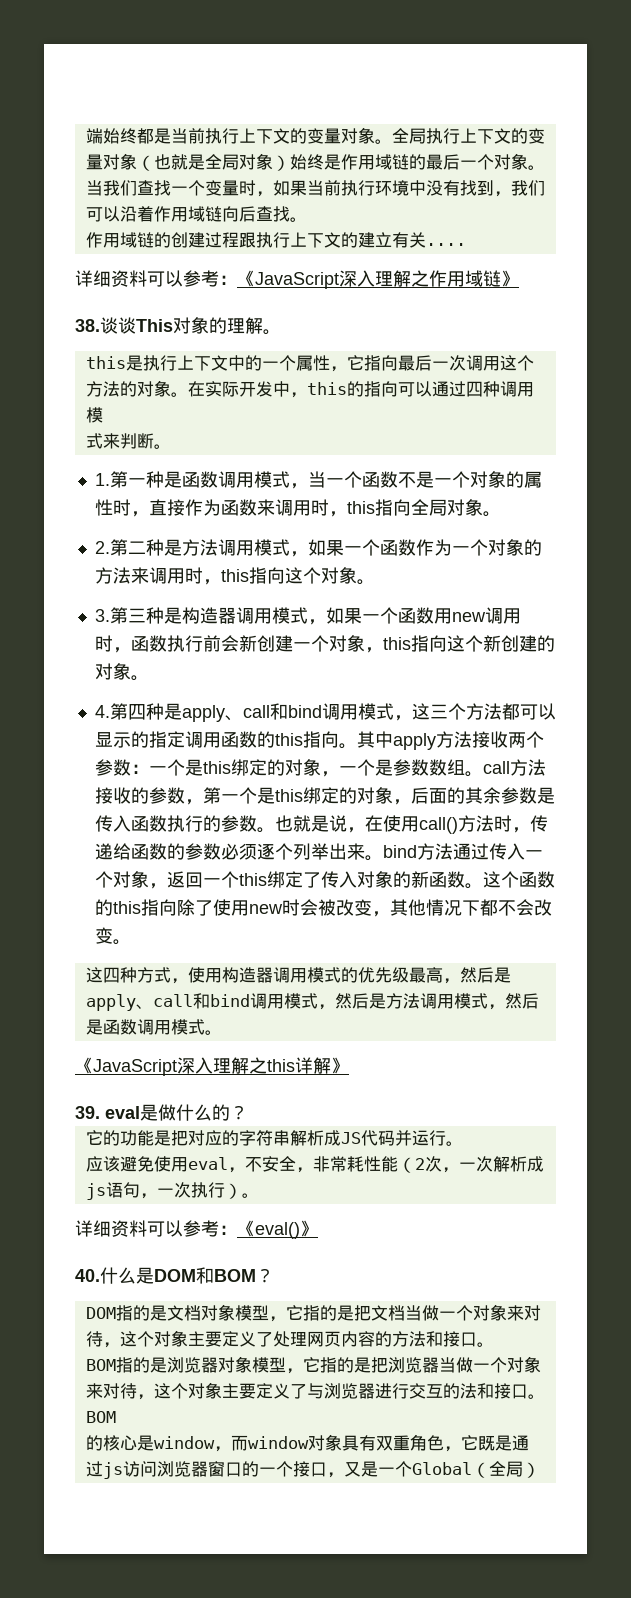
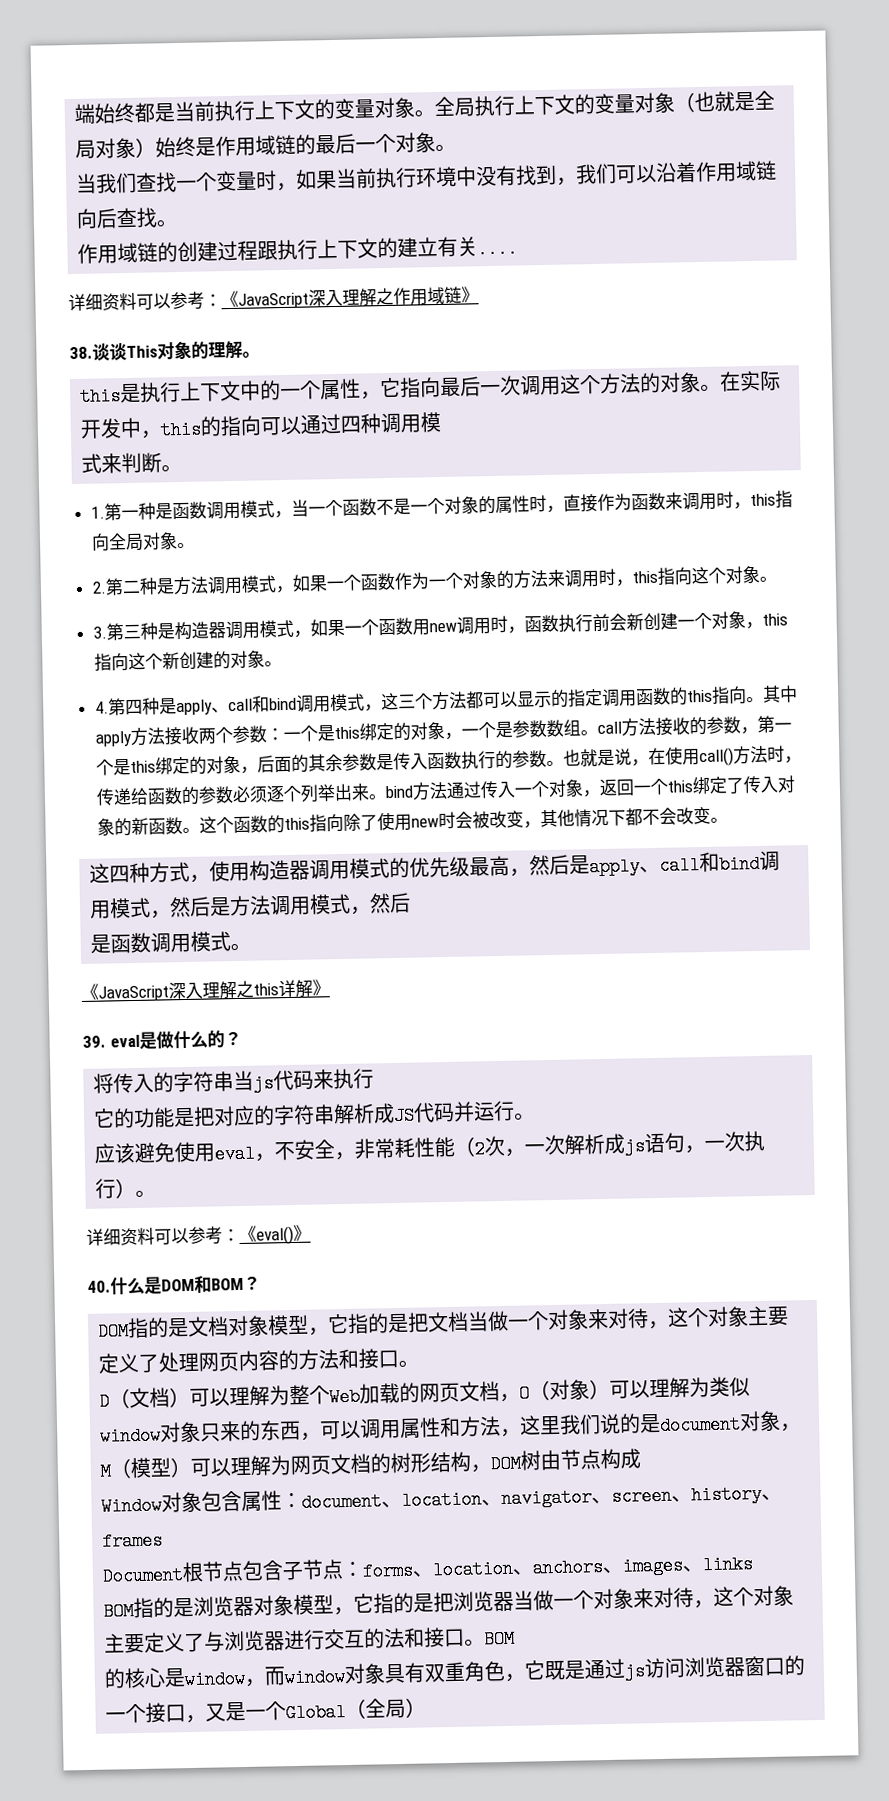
+ 将传入的字符串当js代码来执行
+ D（文档）可以理解为整个Web加载的网页文档，O（对象）可以理解为类似window对象只来的东西，可以调用属性和方法，这里我们说的是document对象，M（模型）可以理解为网页文档的树形结构，DOM树由节点构成
+ Window对象包含属性：document、location、navigator、screen、history、frames
+ Document根节点包含子节点：forms、location、anchors、images、links

